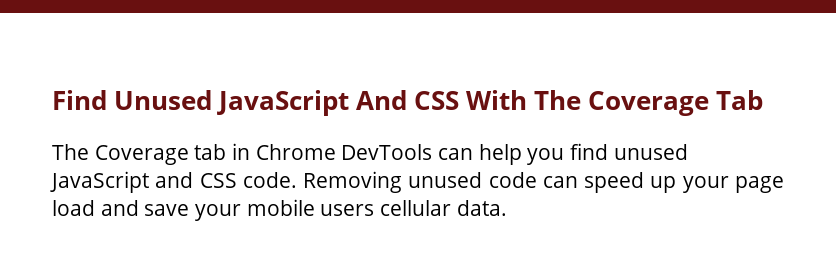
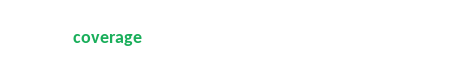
- Find Unused JavaScript And CSS With The Coverage Tab
- The Coverage tab in Chrome DevTools can help you find unused JavaScript and CSS code. Removing unused code can speed up your page load and save your mobile users cellular data.
+ coverage

